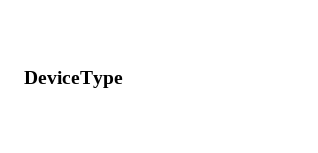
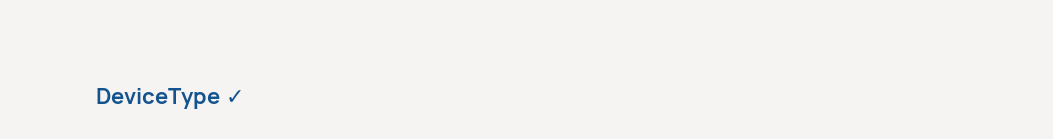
- DeviceType
+ DeviceType ✓

